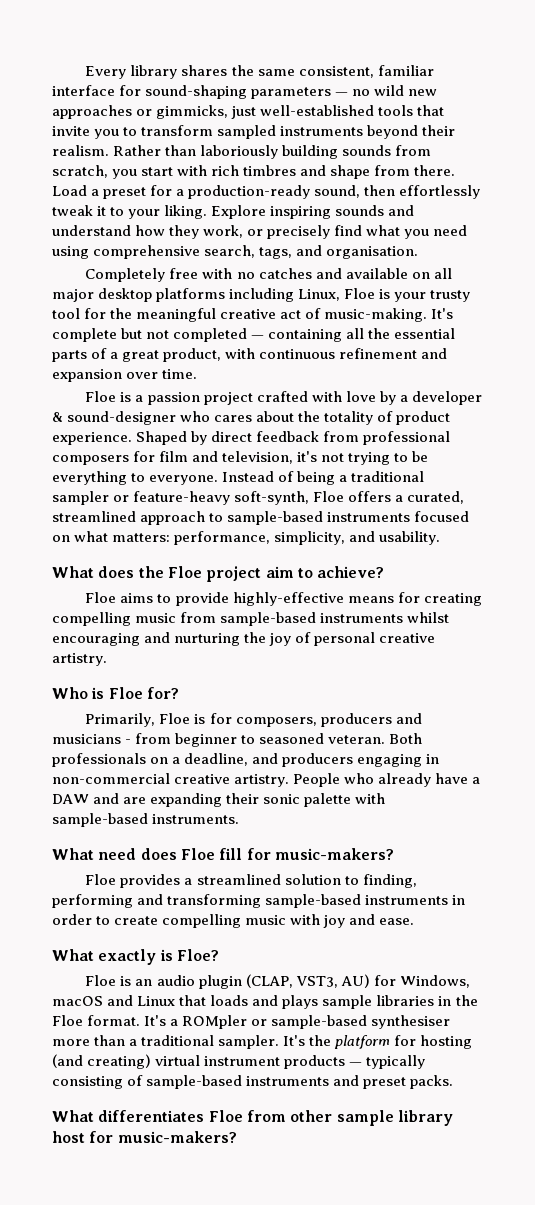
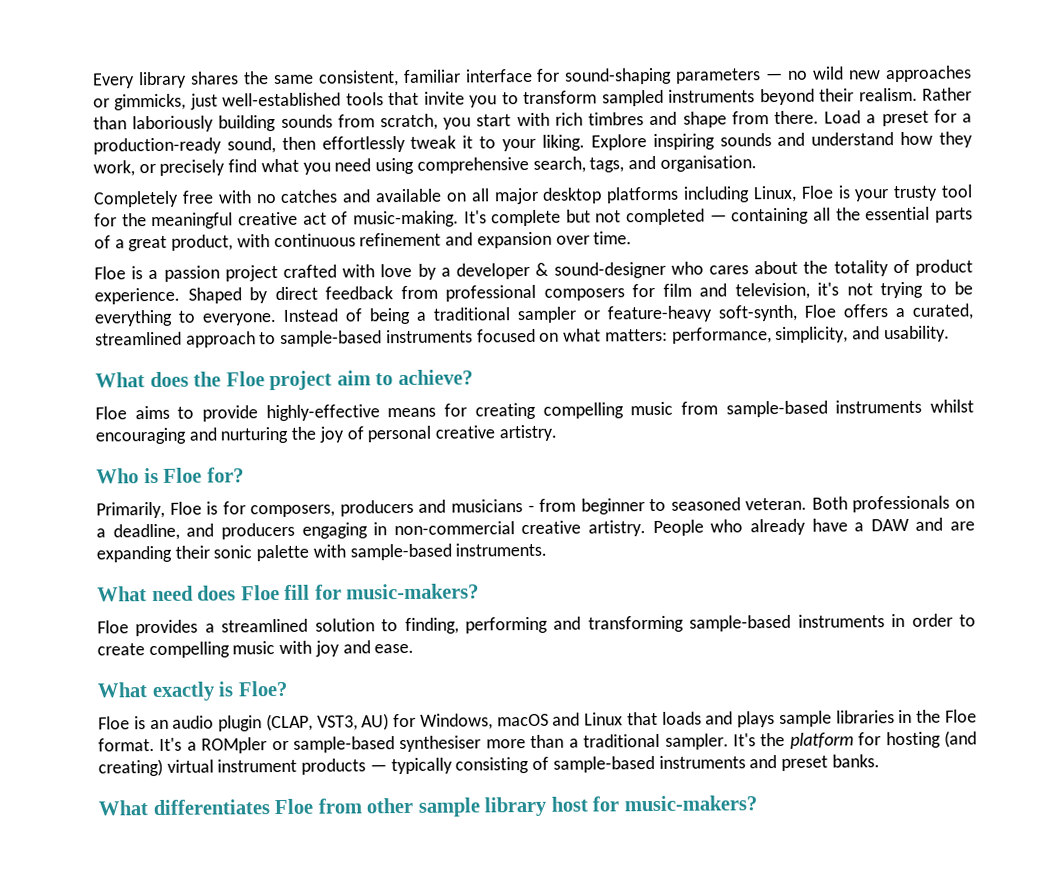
- It's the platform for hosting (and creating) virtual instrument products — typically consisting of sample-based instruments and preset packs.
+ It's the platform for hosting (and creating) virtual instrument products — typically consisting of sample-based instruments and preset banks.

